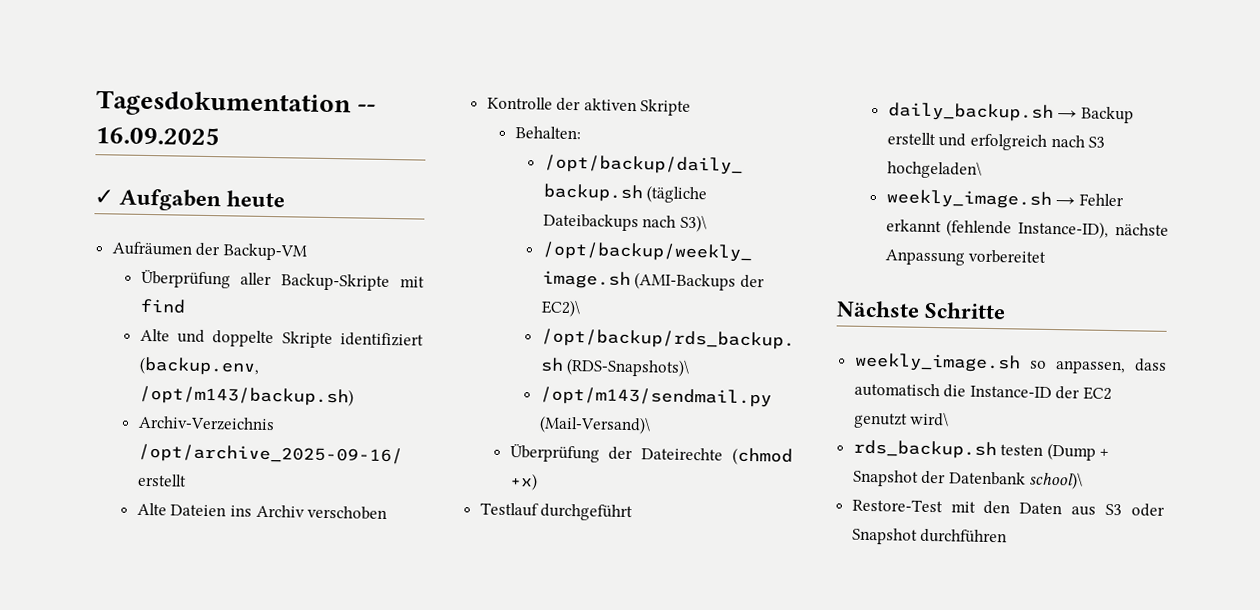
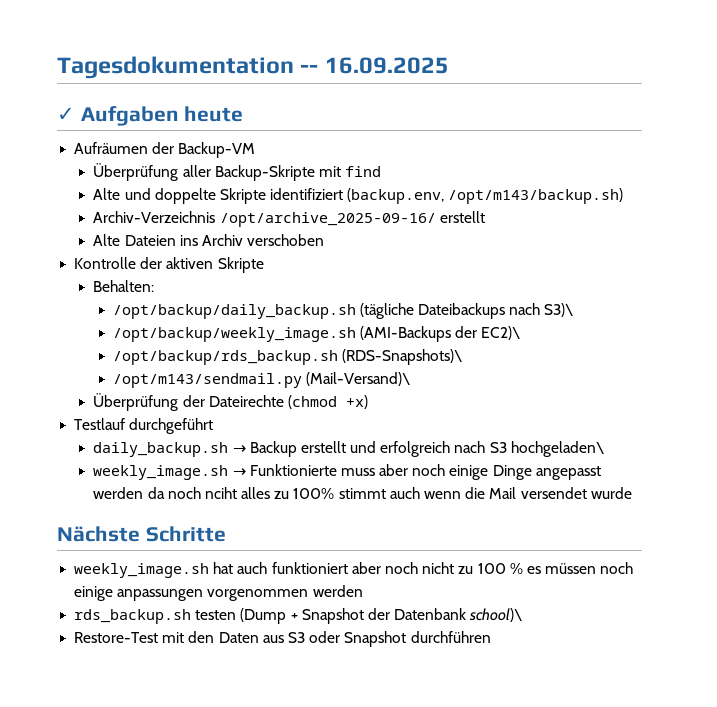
- weekly_image.sh → Fehler erkannt (fehlende Instance-ID), nächste Anpassung vorbereitet
+ weekly_image.sh → Funktionierte muss aber noch einige Dinge angepasst werden da noch nciht alles zu 100% stimmt auch wenn die Mail versendet wurde
  Nächste Schritte
- weekly_image.sh so anpassen, dass automatisch die Instance-ID der EC2 genutzt wird\
+ weekly_image.sh hat auch funktioniert aber noch nicht zu 100 % es müssen noch einige anpassungen vorgenommen werden

